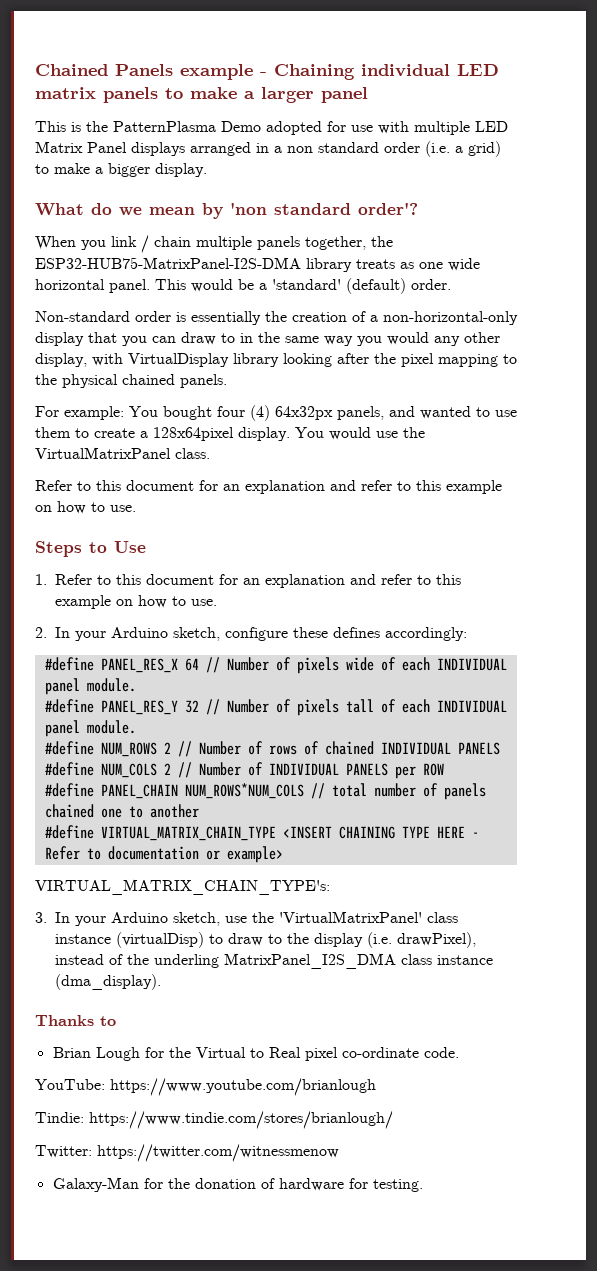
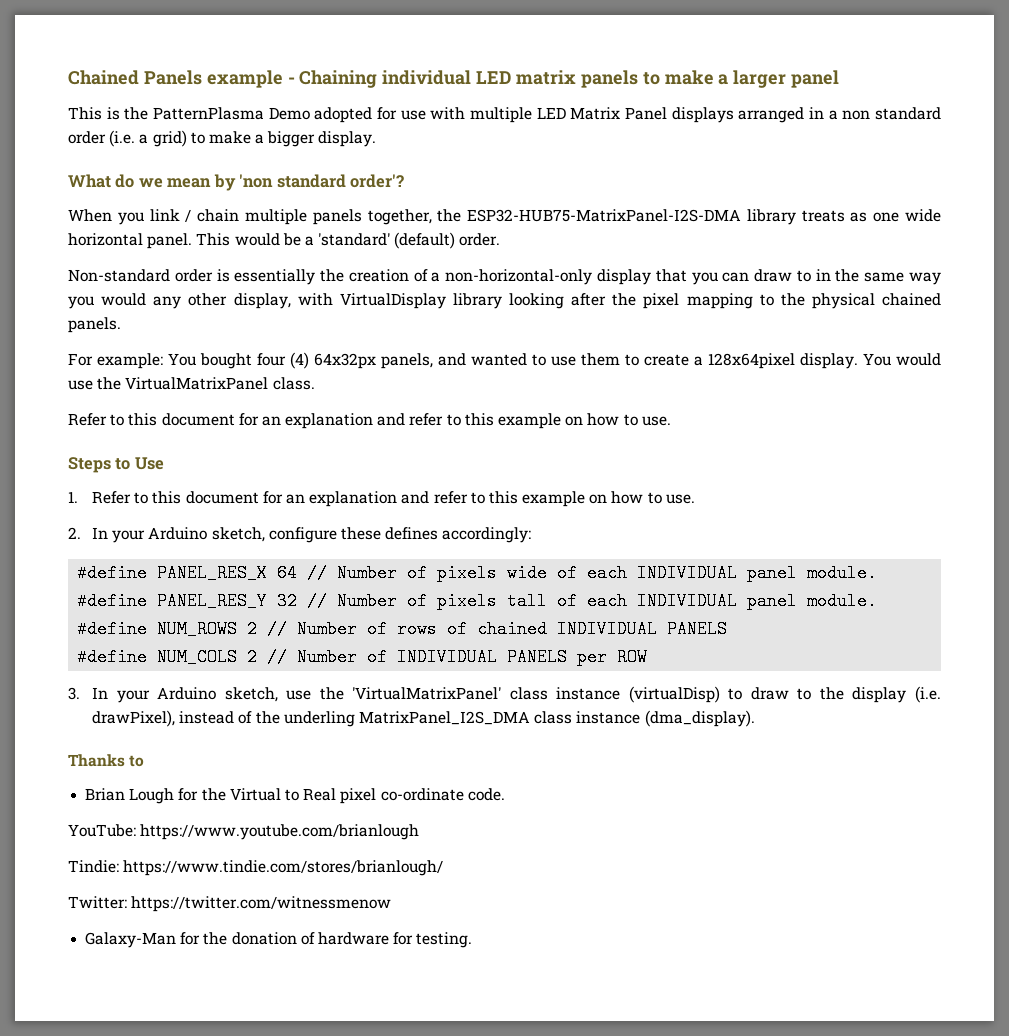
- #define PANEL_CHAIN NUM_ROWS*NUM_COLS // total number of panels chained one to another
- #define VIRTUAL_MATRIX_CHAIN_TYPE <INSERT CHAINING TYPE HERE - Refer to documentation or example>
- VIRTUAL_MATRIX_CHAIN_TYPE's:

